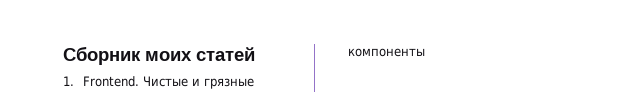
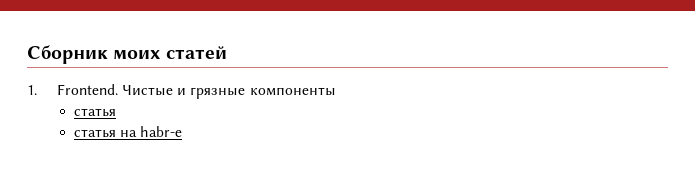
  Чистые и грязные компоненты
+ статья
+ статья на habr-е

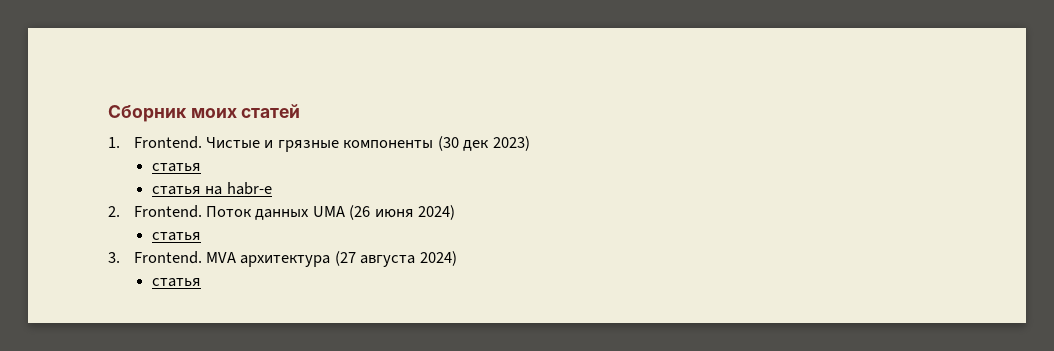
- Чистые и грязные компоненты
+ Чистые и грязные компоненты (30 дек 2023)
+ 2. Frontend. Поток данных UMA (26 июня 2024)
+ статья
+ 3. Frontend. MVA архитектура (27 августа 2024)
+ статья

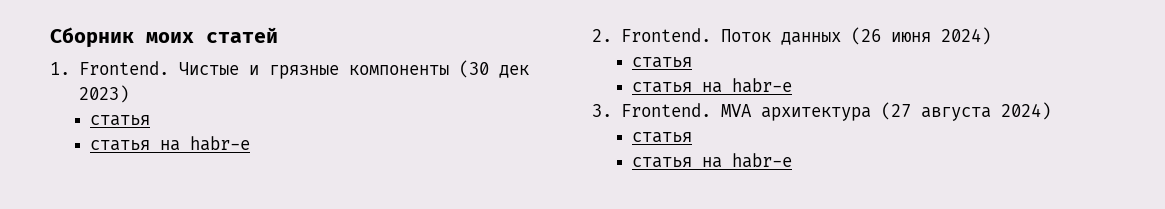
- Поток данных UMA (26 июня 2024)
+ Поток данных (26 июня 2024)
  статья
+ статья на habr-е
  MVA архитектура (27 августа 2024)
  статья
+ статья на habr-е

